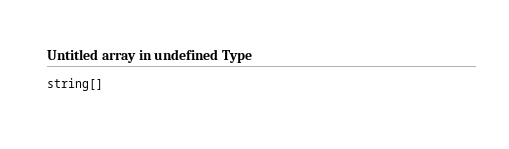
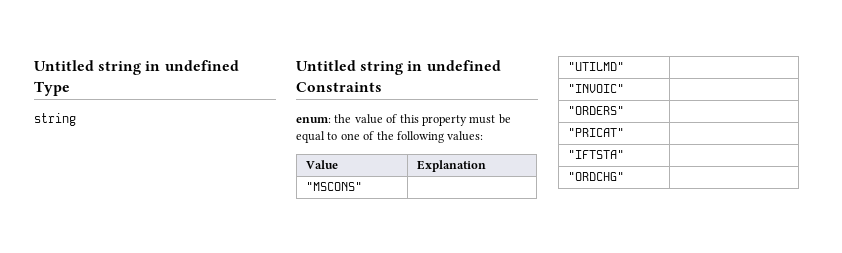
- Untitled array in undefined Type
- string[]
+ Untitled string in undefined Type
+ string
+ Untitled string in undefined Constraints
+ enum: the value of this property must be equal to one of the following values:
+ Value | Explanation
+ "MSCONS" |
+ "UTILMD" |
+ "INVOIC" |
+ "ORDERS" |
+ "PRICAT" |
+ "IFTSTA" |
+ "ORDCHG" |

